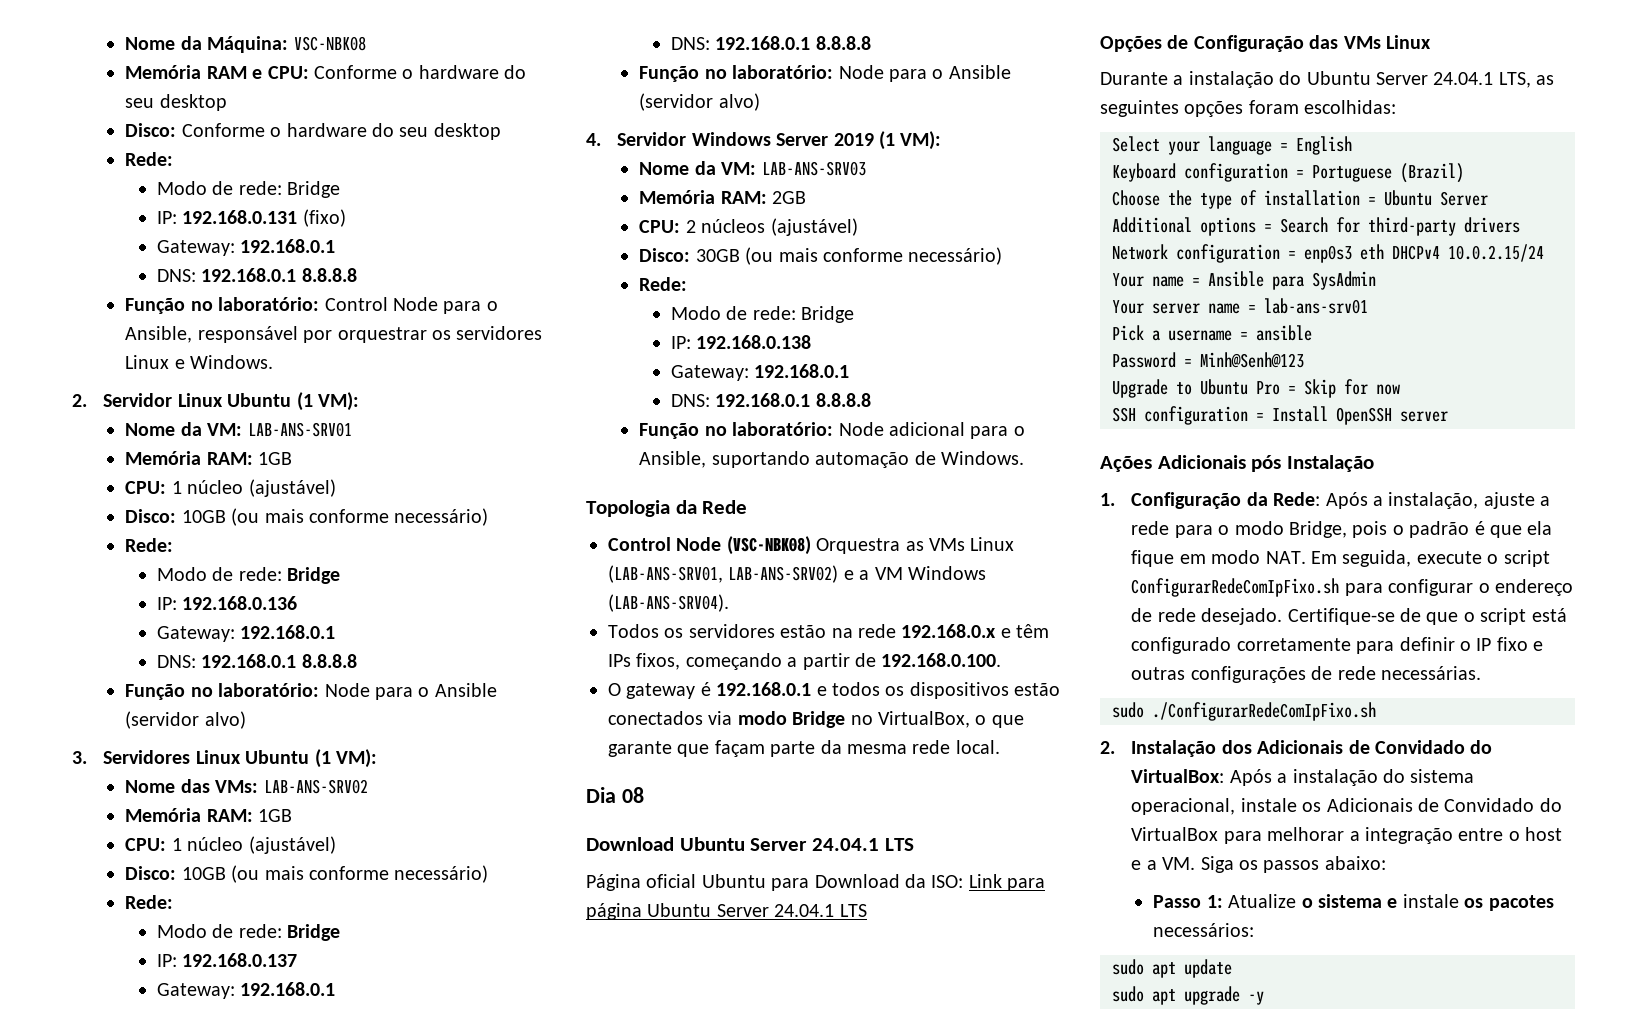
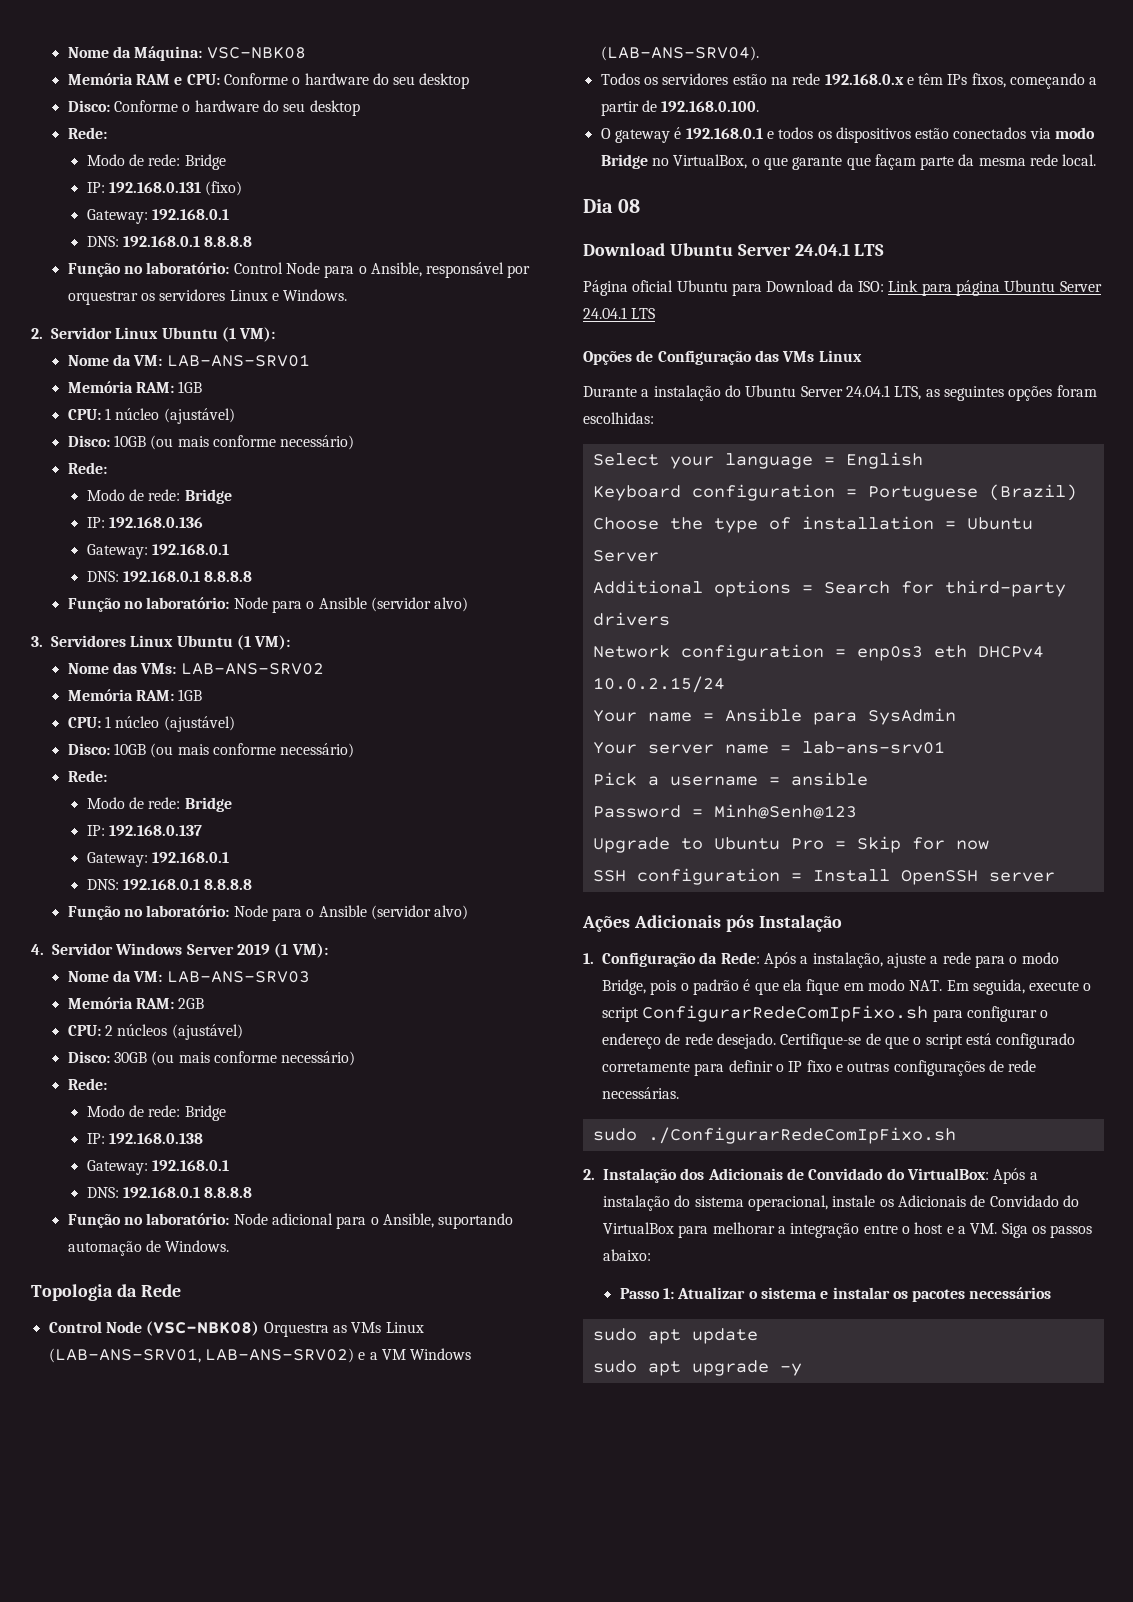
- Passo 1: Atualize o sistema e instale os pacotes necessários:
+ Passo 1: Atualizar o sistema e instalar os pacotes necessários

